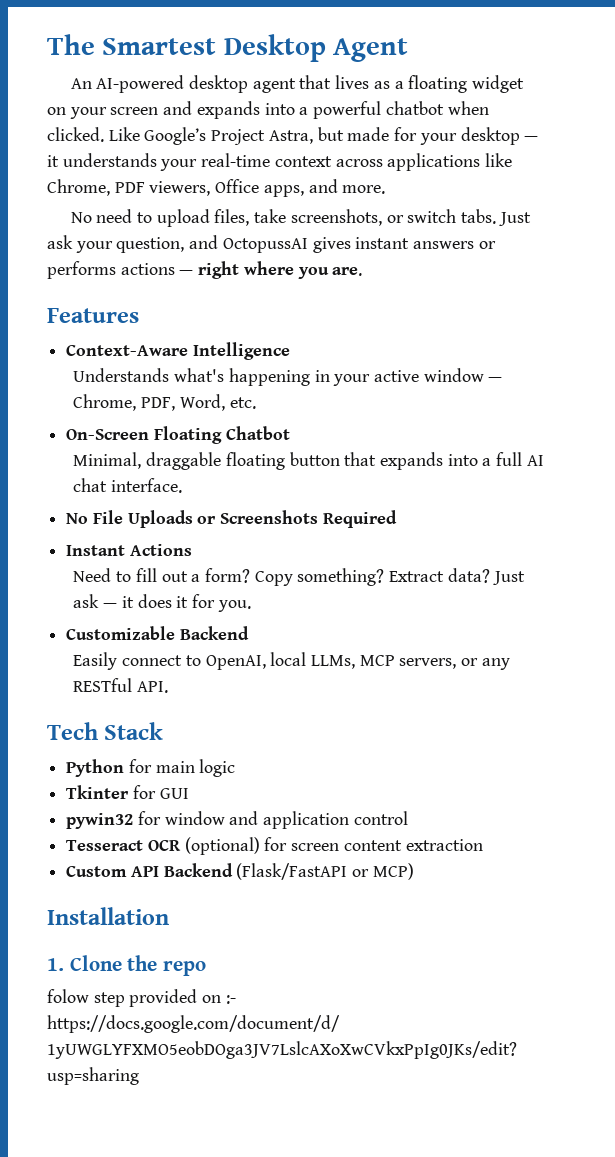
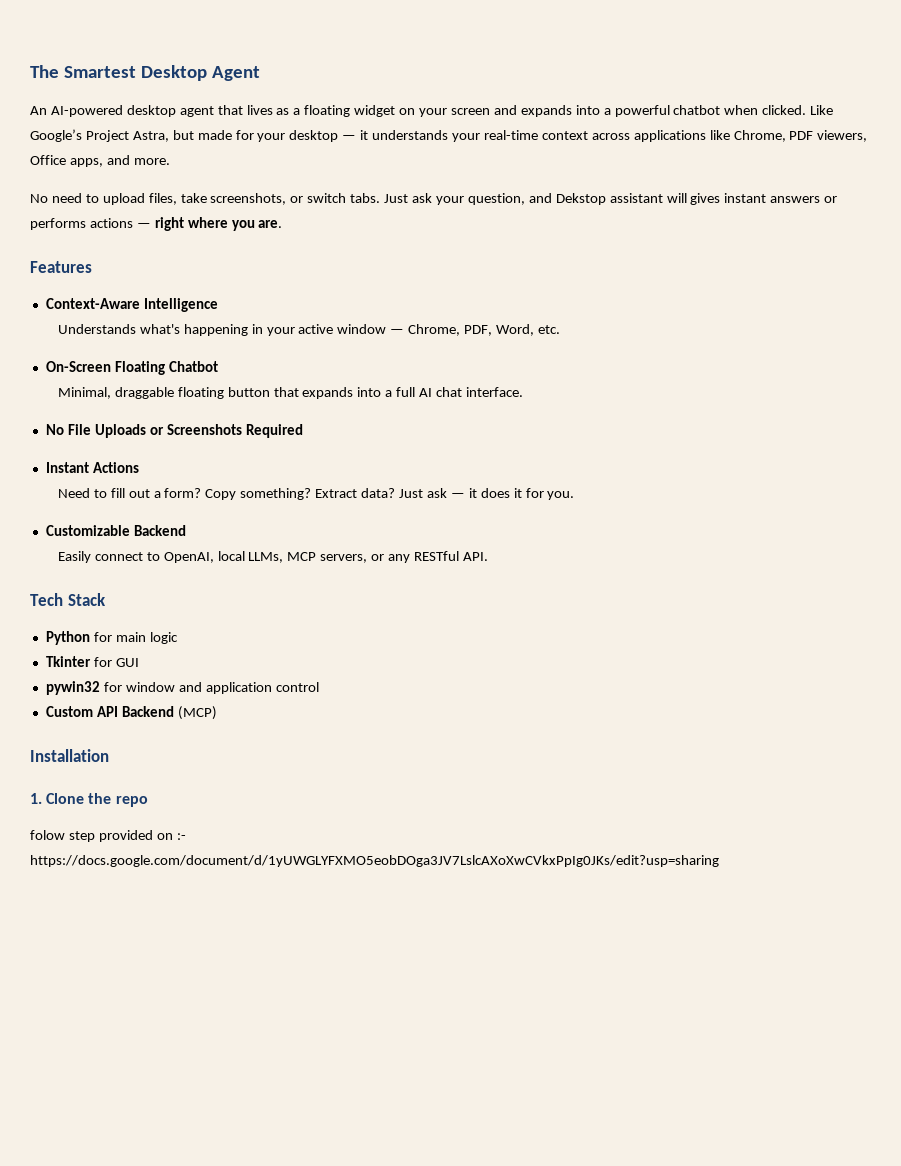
- Just ask your question, and OctopussAI gives instant answers or performs actions — right where you are.
+ Just ask your question, and Dekstop assistant will gives instant answers or performs actions — right where you are.
- Tesseract OCR (optional) for screen content extraction
- Custom API Backend (Flask/FastAPI or MCP)
+ Custom API Backend (MCP)

